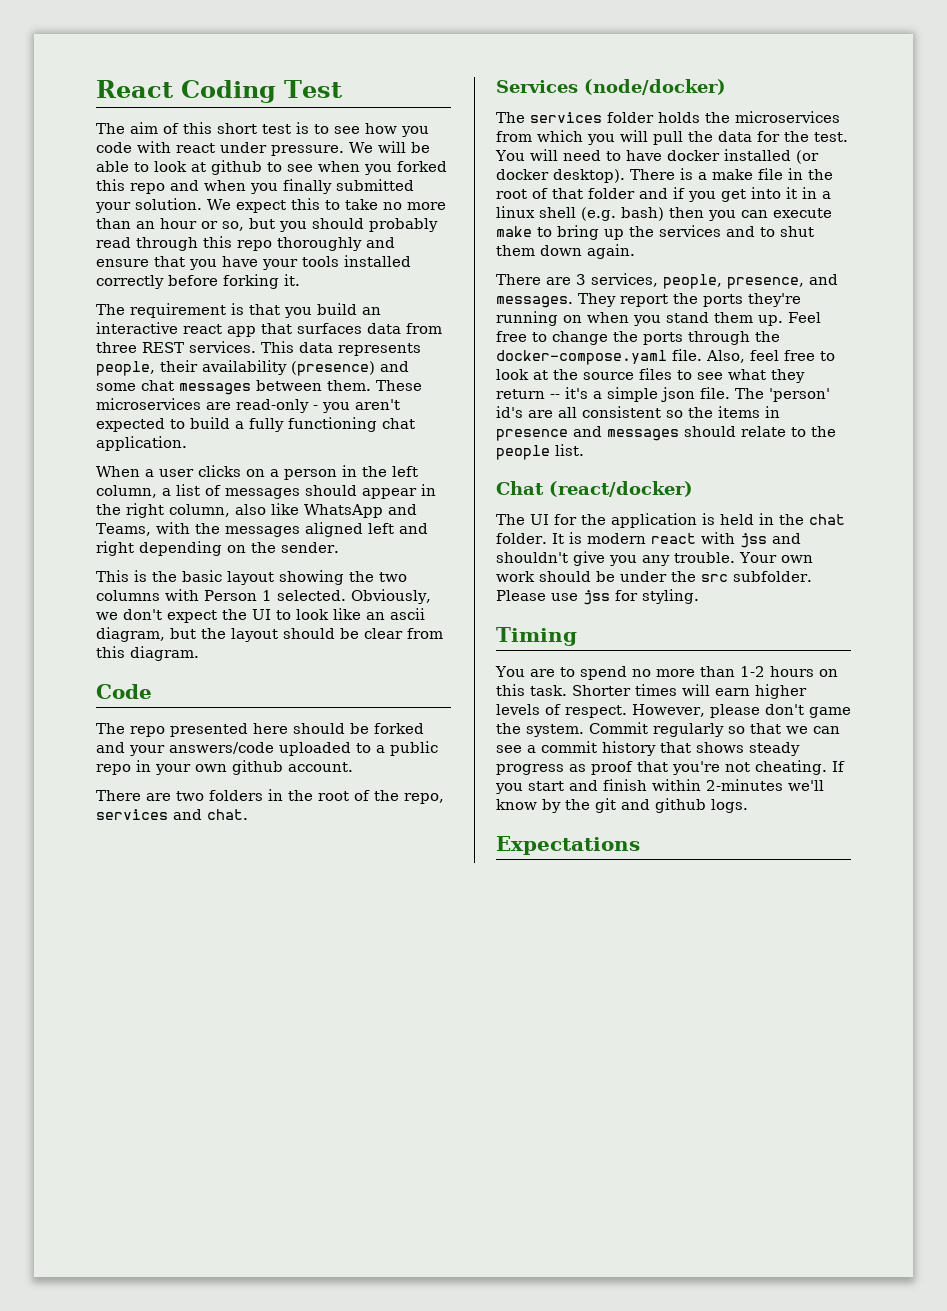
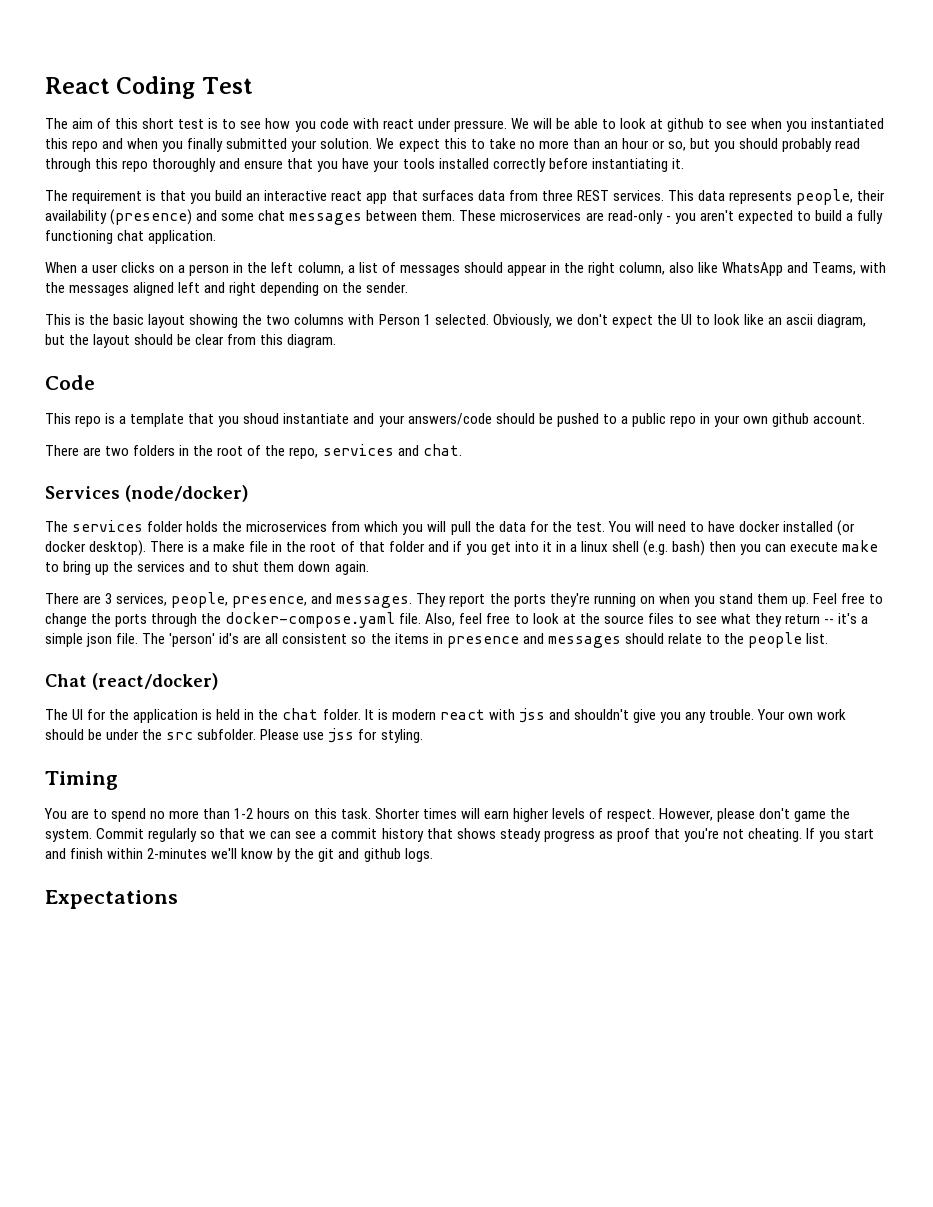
- We will be able to look at github to see when you forked this repo and when you finally submitted your solution.
+ We will be able to look at github to see when you instantiated this repo and when you finally submitted your solution.
- We expect this to take no more than an hour or so, but you should probably read through this repo thoroughly and ensure that you have your tools installed correctly before forking it.
+ We expect this to take no more than an hour or so, but you should probably read through this repo thoroughly and ensure that you have your tools installed correctly before instantiating it.
- The repo presented here should be forked and your answers/code uploaded to a public repo in your own github account.
+ This repo is a template that you shoud instantiate and your answers/code should be pushed to a public repo in your own github account.

